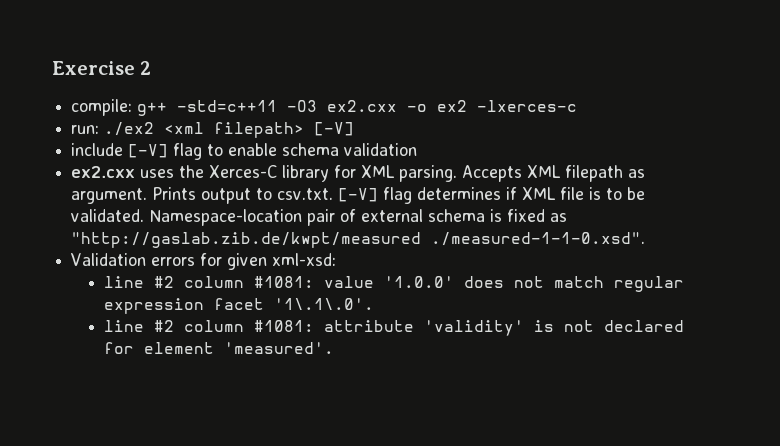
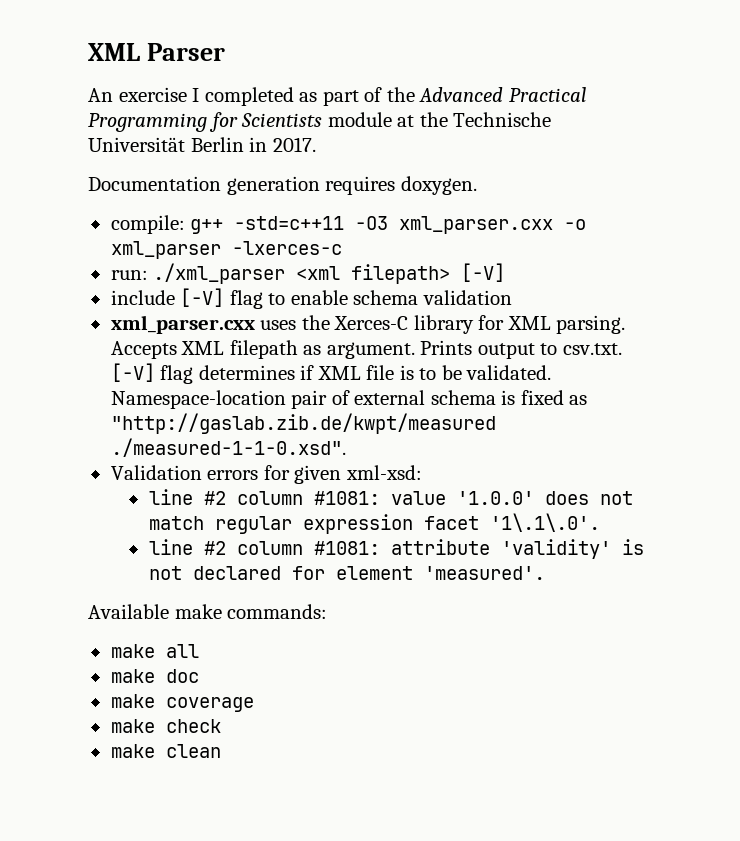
- Exercise 2
+ XML Parser
+ An exercise I completed as part of the Advanced Practical Programming for Scientists module at the Technische Universität Berlin in 2017.
+ Documentation generation requires doxygen.
- compile: g++ -std=c++11 -O3 ex2.cxx -o ex2 -lxerces-c
+ compile: g++ -std=c++11 -O3 xml_parser.cxx -o xml_parser -lxerces-c
- run: ./ex2 <xml filepath> [-V]
+ run: ./xml_parser <xml filepath> [-V]
- ex2.cxx uses the Xerces-C library for XML parsing.
+ xml_parser.cxx uses the Xerces-C library for XML parsing.
+ Available make commands:
+ make all
+ make doc
+ make coverage
+ make check
+ make clean

